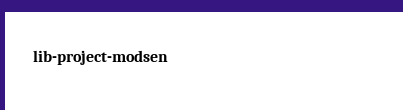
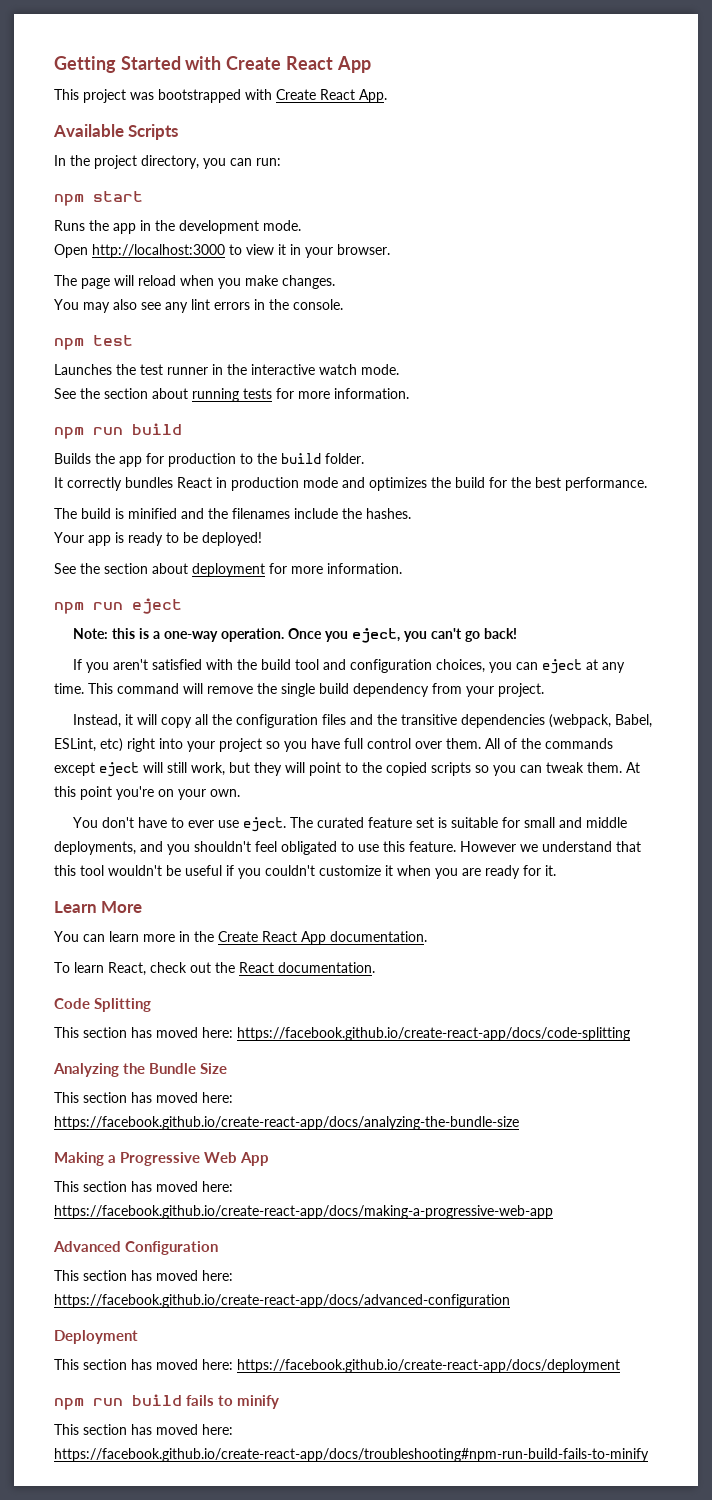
- lib-project-modsen
+ Getting Started with Create React App
+ This project was bootstrapped with Create React App.
+ Available Scripts
+ In the project directory, you can run:
+ npm start
+ Runs the app in the development mode.
+ Open http://localhost:3000 to view it in your browser.
+ The page will reload when you make changes.
+ You may also see any lint errors in the console.
+ npm test
+ Launches the test runner in the interactive watch mode.
+ See the section about running tests for more information.
+ npm run build
+ Builds the app for production to the build folder.
+ It correctly bundles React in production mode and optimizes the build for the best performance.
+ The build is minified and the filenames include the hashes.
+ Your app is ready to be deployed!
+ See the section about deployment for more information.
+ npm run eject
+ Note: this is a one-way operation. Once you eject, you can't go back!
+ If you aren't satisfied with the build tool and configuration choices, you can eject at any time. This command will remove the single build dependency from your project.
+ Instead, it will copy all the configuration files and the transitive dependencies (webpack, Babel, ESLint, etc) right into your project so you have full control over them. All of the commands except eject will still work, but they will point to the copied scripts so you can tweak them. At this point you're on your own.
+ You don't have to ever use eject. The curated feature set is suitable for small and middle deployments, and you shouldn't feel obligated to use this feature. However we understand that this tool wouldn't be useful if you couldn't customize it when you are ready for it.
+ Learn More
+ You can learn more in the Create React App documentation.
+ To learn React, check out the React documentation.
+ Code Splitting
+ This section has moved here: https://facebook.github.io/create-react-app/docs/code-splitting
+ Analyzing the Bundle Size
+ This section has moved here: https://facebook.github.io/create-react-app/docs/analyzing-the-bundle-size
+ Making a Progressive Web App
+ This section has moved here: https://facebook.github.io/create-react-app/docs/making-a-progressive-web-app
+ Advanced Configuration
+ This section has moved here: https://facebook.github.io/create-react-app/docs/advanced-configuration
+ Deployment
+ This section has moved here: https://facebook.github.io/create-react-app/docs/deployment
+ npm run build fails to minify
+ This section has moved here: https://facebook.github.io/create-react-app/docs/troubleshooting#npm-run-build-fails-to-minify

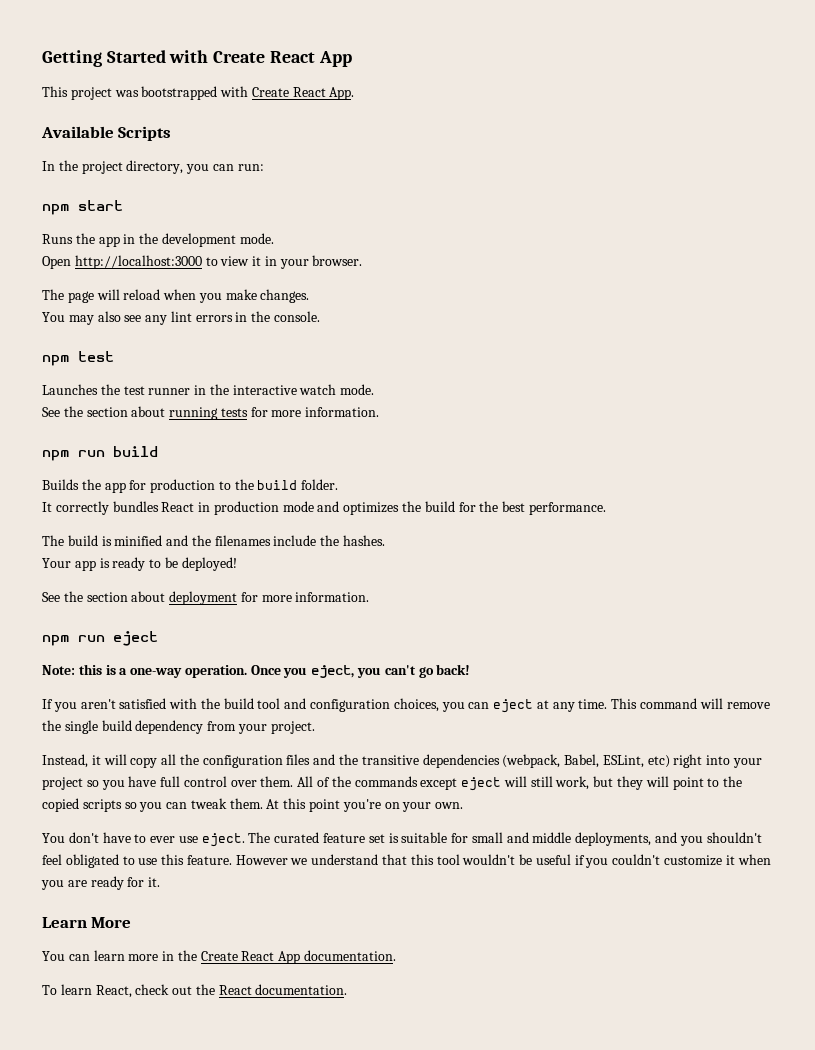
- Code Splitting
- This section has moved here: https://facebook.github.io/create-react-app/docs/code-splitting
- Analyzing the Bundle Size
- This section has moved here: https://facebook.github.io/create-react-app/docs/analyzing-the-bundle-size
- Making a Progressive Web App
- This section has moved here: https://facebook.github.io/create-react-app/docs/making-a-progressive-web-app
- Advanced Configuration
- This section has moved here: https://facebook.github.io/create-react-app/docs/advanced-configuration
- Deployment
- This section has moved here: https://facebook.github.io/create-react-app/docs/deployment
- npm run build fails to minify
- This section has moved here: https://facebook.github.io/create-react-app/docs/troubleshooting#npm-run-build-fails-to-minify

